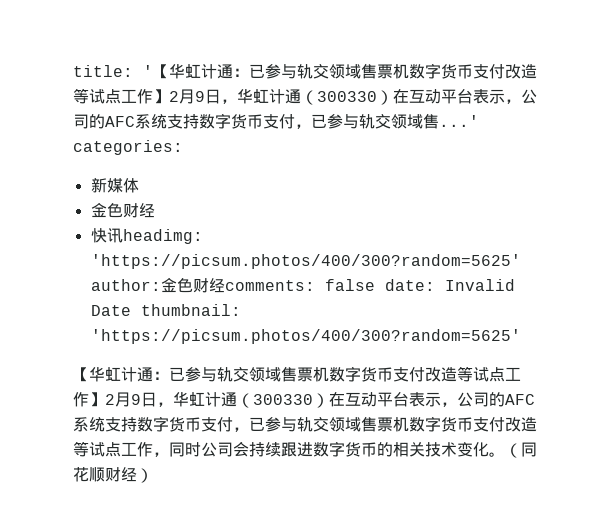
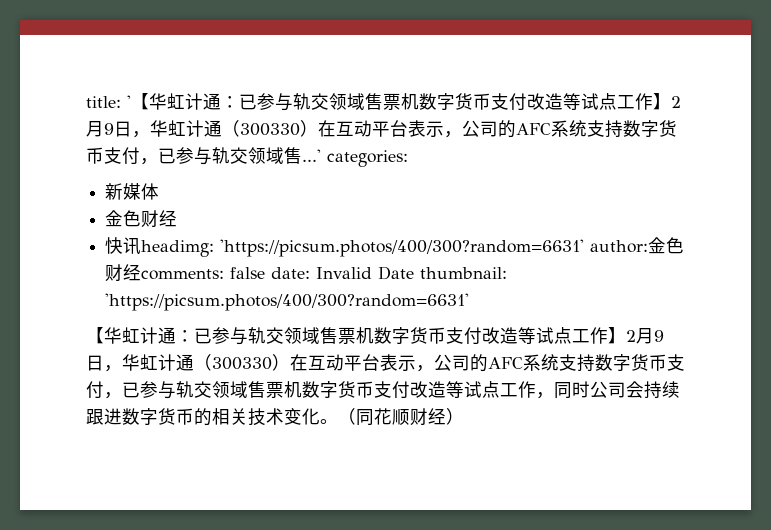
- 快讯headimg: 'https://picsum.photos/400/300?random=5625' author:金色财经comments: false date: Invalid Date thumbnail: 'https://picsum.photos/400/300?random=5625'
+ 快讯headimg: 'https://picsum.photos/400/300?random=6631' author:金色财经comments: false date: Invalid Date thumbnail: 'https://picsum.photos/400/300?random=6631'

